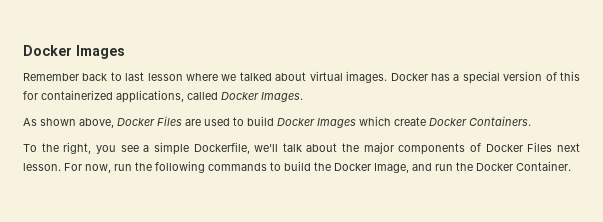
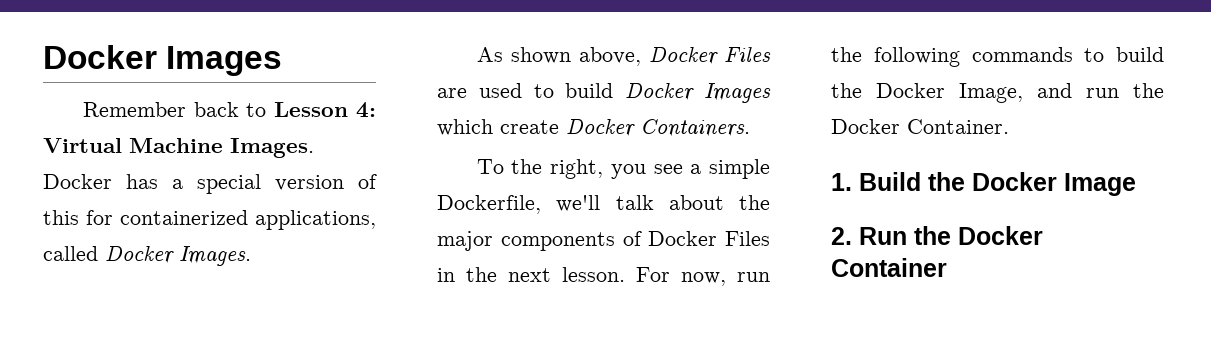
- Remember back to last lesson where we talked about virtual images.
+ Remember back to Lesson 4: Virtual Machine Images.
- To the right, you see a simple Dockerfile, we'll talk about the major components of Docker Files next lesson.
+ To the right, you see a simple Dockerfile, we'll talk about the major components of Docker Files in the next lesson.
+ 1. Build the Docker Image
+ 2. Run the Docker Container

